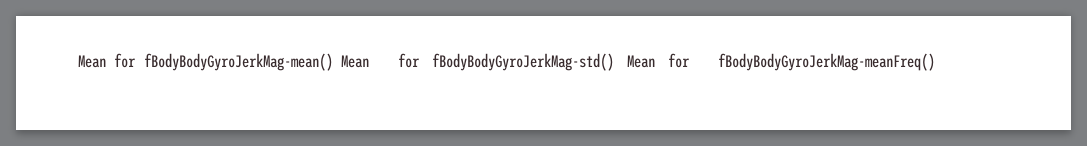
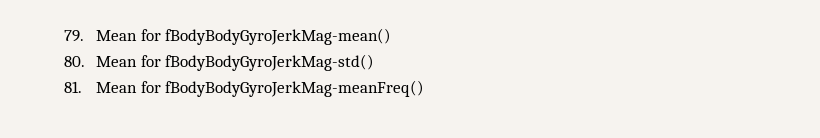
- Mean for fBodyBodyGyroJerkMag-mean() Mean for fBodyBodyGyroJerkMag-std() Mean for fBodyBodyGyroJerkMag-meanFreq()
+ 79. Mean for fBodyBodyGyroJerkMag-mean()
+ 80. Mean for fBodyBodyGyroJerkMag-std()
+ 81. Mean for fBodyBodyGyroJerkMag-meanFreq()

